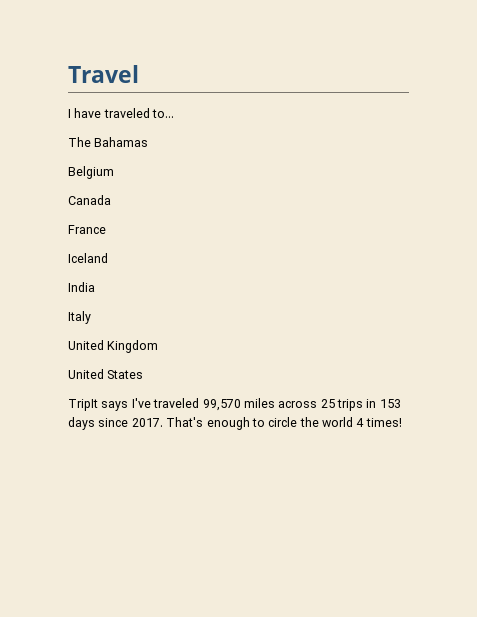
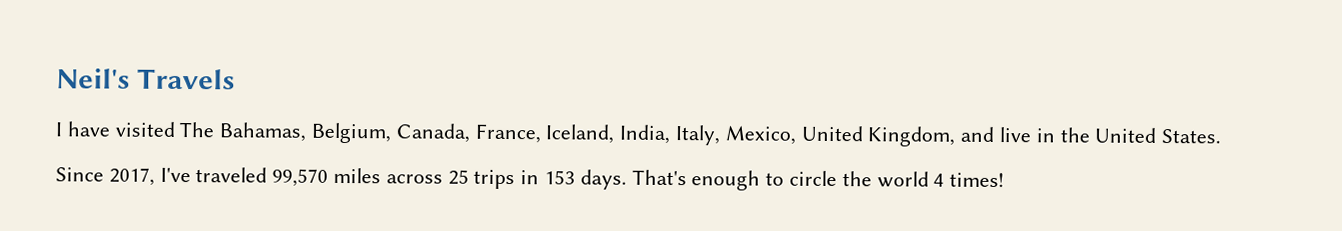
- Travel
+ Neil's Travels
- I have traveled to...
- The Bahamas
- Belgium
- Canada
- France
- Iceland
- India
- Italy
- United Kingdom
- United States
- TripIt says I've traveled 99,570 miles across 25 trips in 153 days since 2017.
+ I have visited The Bahamas, Belgium, Canada, France, Iceland, India, Italy, Mexico, United Kingdom, and live in the United States.
+ Since 2017, I've traveled 99,570 miles across 25 trips in 153 days.

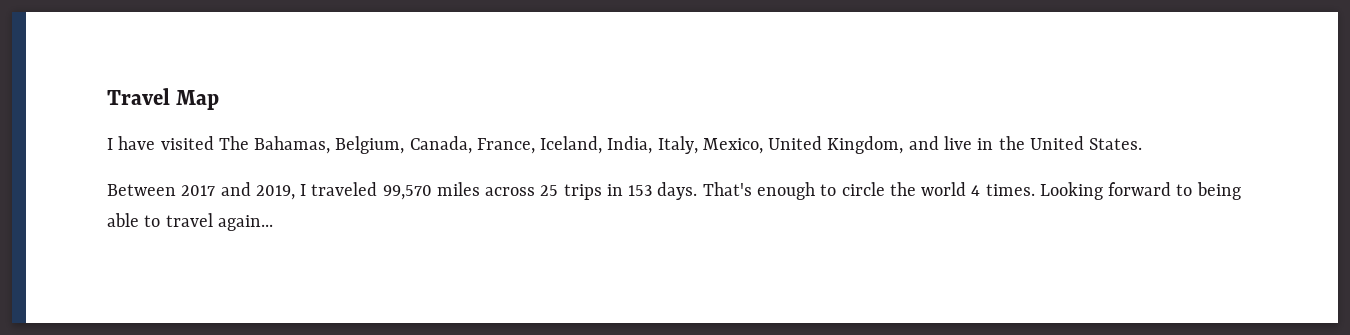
- Neil's Travels
+ Travel Map
- Since 2017, I've traveled 99,570 miles across 25 trips in 153 days.
+ Between 2017 and 2019, I traveled 99,570 miles across 25 trips in 153 days.
- That's enough to circle the world 4 times!
+ That's enough to circle the world 4 times. Looking forward to being able to travel again...

